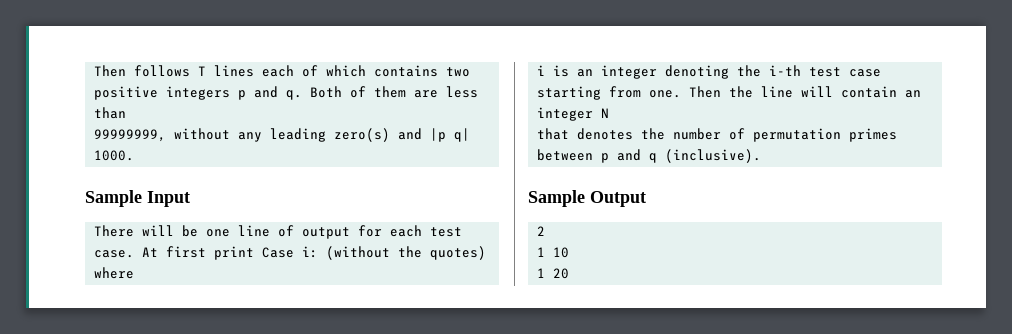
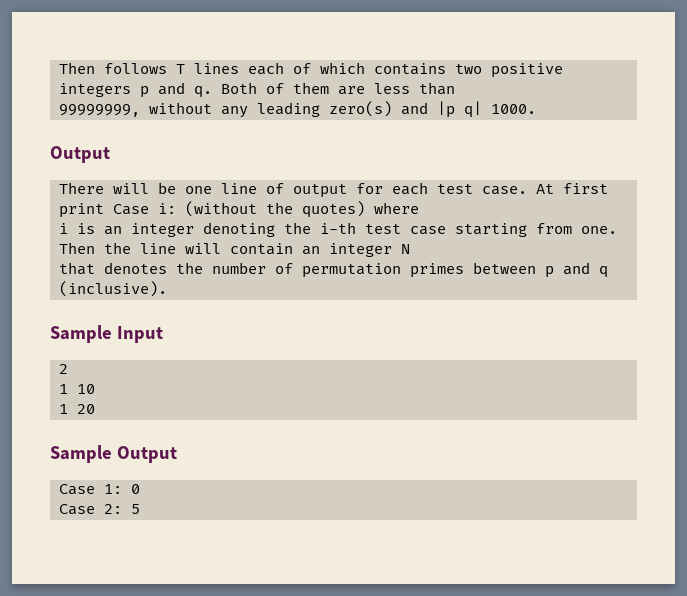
  99999999, without any leading zero(s) and |p q| 1000.
- Sample Input
+ Output
- Sample Output
+ Sample Input
+ Sample Output
+ Case 1: 0
+ Case 2: 5

